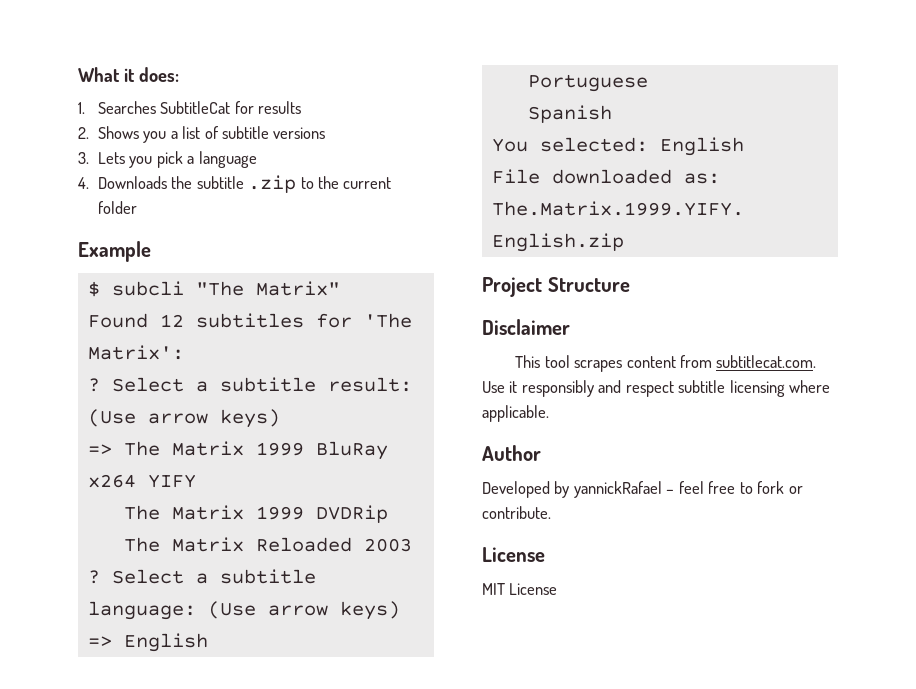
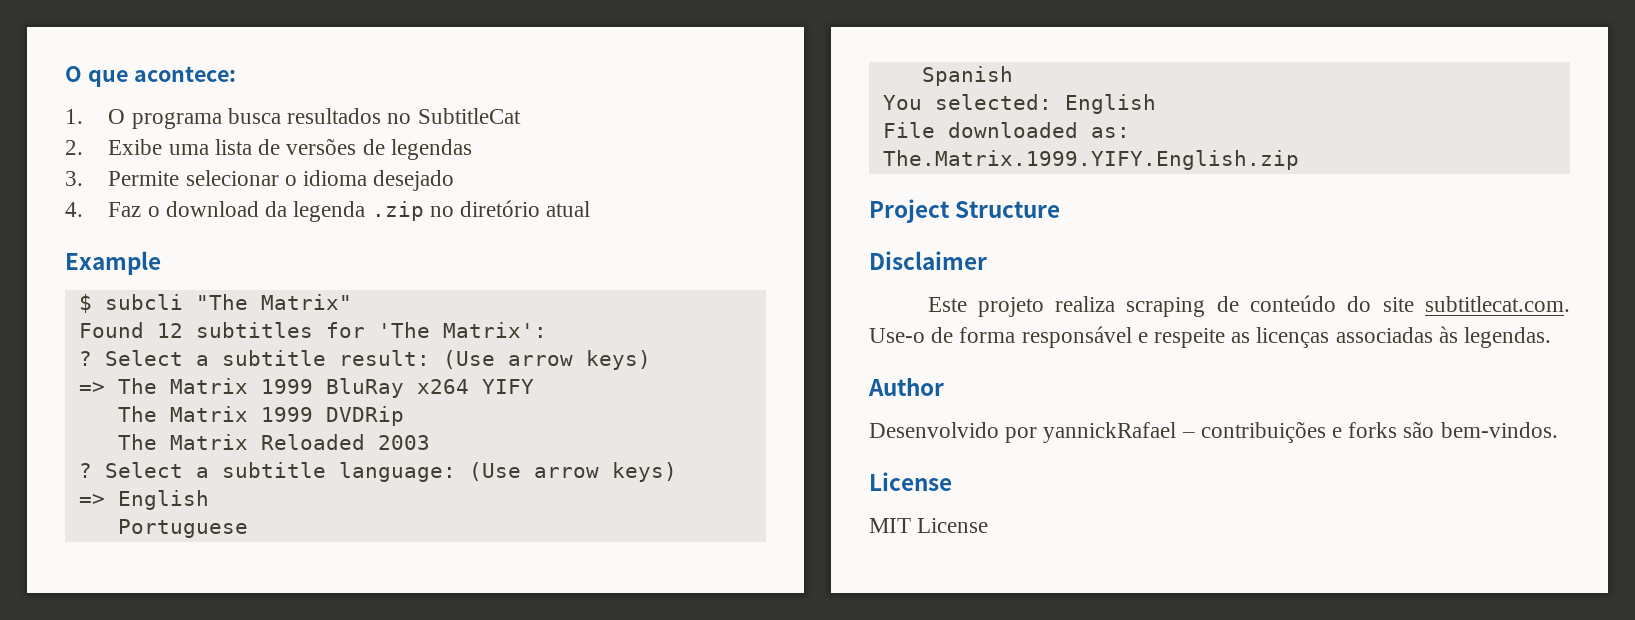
- What it does:
- 1. Searches SubtitleCat for results
+ O que acontece:
+ 1. O programa busca resultados no SubtitleCat
- 2. Shows you a list of subtitle versions
- 3. Lets you pick a language
- 4. Downloads the subtitle .zip to the current folder
+ 2. Exibe uma lista de versões de legendas
+ 3. Permite selecionar o idioma desejado
+ 4. Faz o download da legenda .zip no diretório atual
- This tool scrapes content from subtitlecat.com. Use it responsibly and respect subtitle licensing where applicable.
+ Este projeto realiza scraping de conteúdo do site subtitlecat.com. Use-o de forma responsável e respeite as licenças associadas às legendas.
  Author
- Developed by yannickRafael – feel free to fork or contribute.
+ Desenvolvido por yannickRafael – contribuições e forks são bem-vindos.

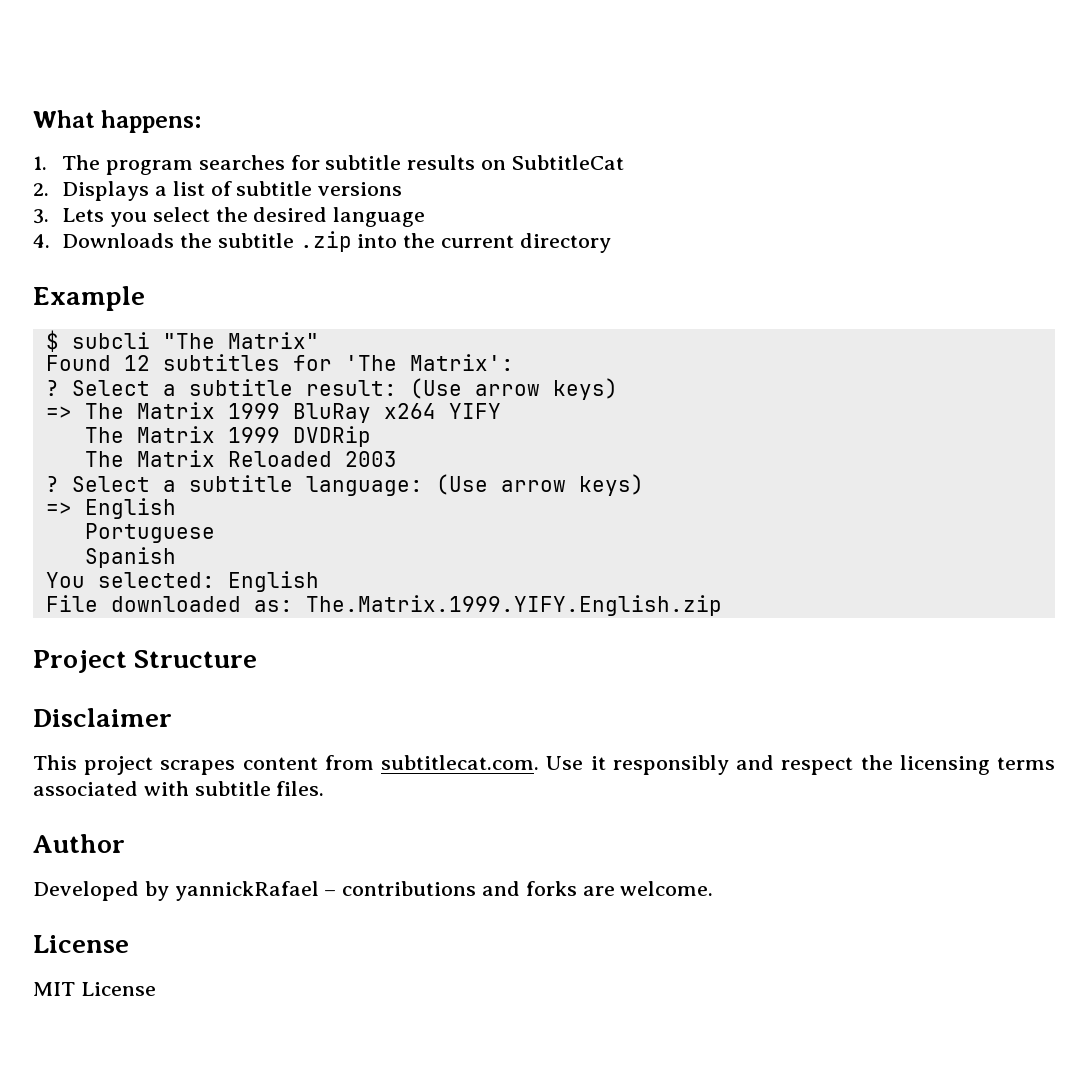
- O que acontece:
- 1. O programa busca resultados no SubtitleCat
- 2. Exibe uma lista de versões de legendas
- 3. Permite selecionar o idioma desejado
- 4. Faz o download da legenda .zip no diretório atual
+ What happens:
+ 1. The program searches for subtitle results on SubtitleCat
+ 2. Displays a list of subtitle versions
+ 3. Lets you select the desired language
+ 4. Downloads the subtitle .zip into the current directory
- Este projeto realiza scraping de conteúdo do site subtitlecat.com. Use-o de forma responsável e respeite as licenças associadas às legendas.
+ This project scrapes content from subtitlecat.com. Use it responsibly and respect the licensing terms associated with subtitle files.
  Author
- Desenvolvido por yannickRafael – contribuições e forks são bem-vindos.
+ Developed by yannickRafael – contributions and forks are welcome.

